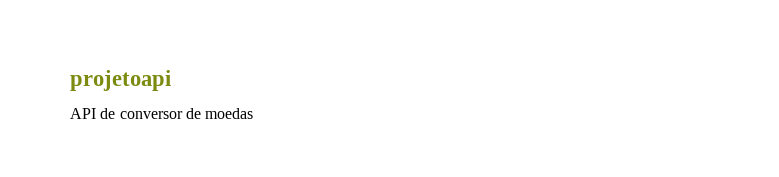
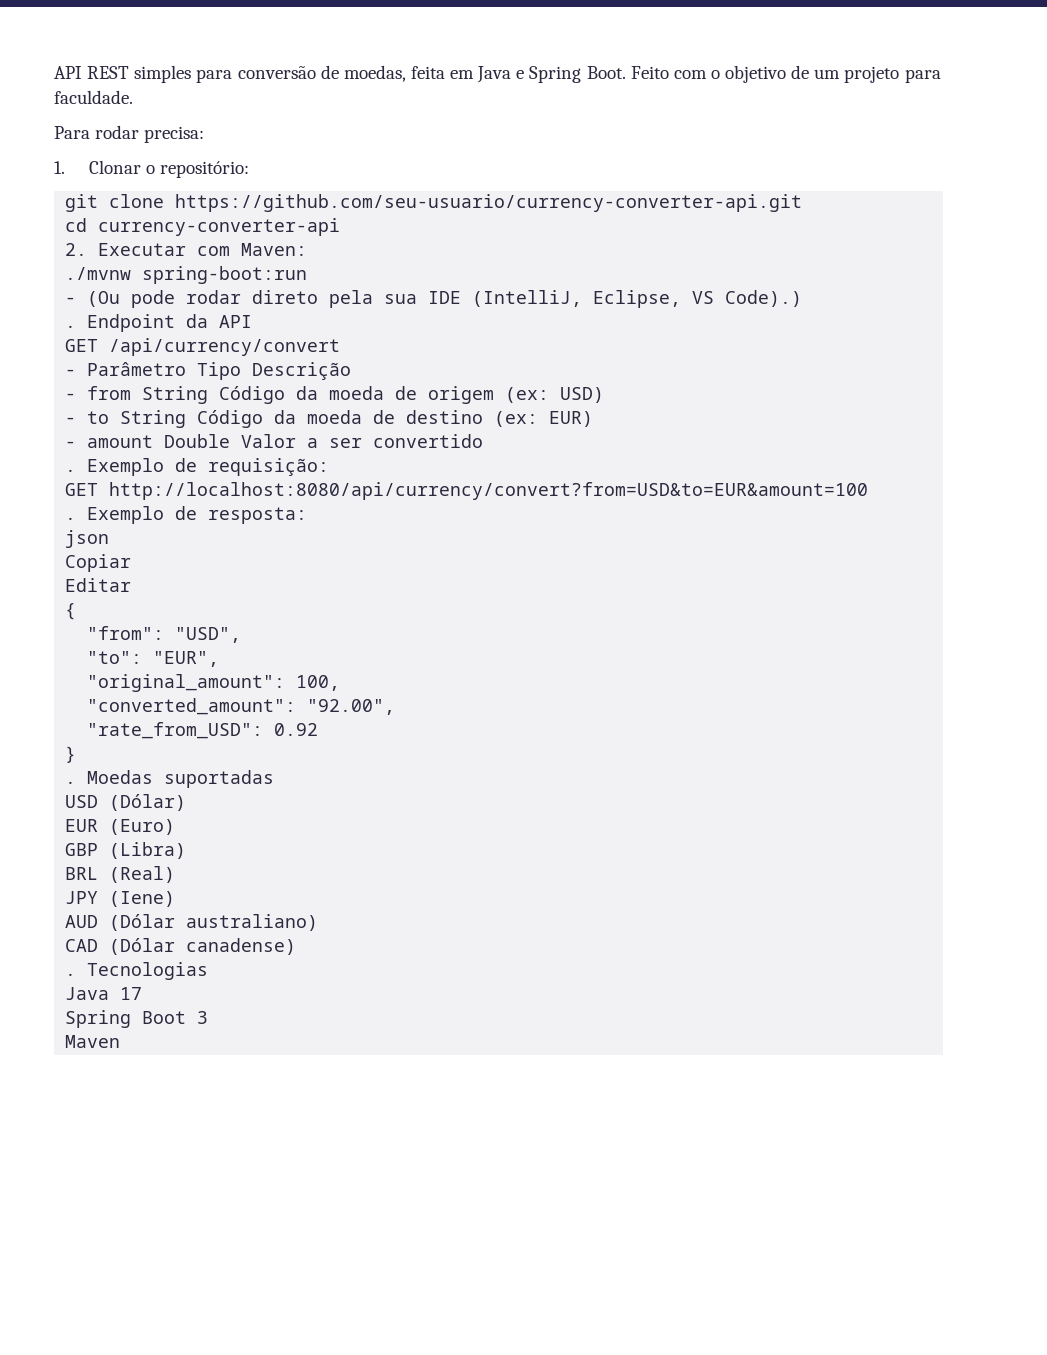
- projetoapi
- API de conversor de moedas
+ API REST simples para conversão de moedas, feita em Java e Spring Boot. Feito com o objetivo de um projeto para faculdade.
+ Para rodar precisa:
+ 1. Clonar o repositório:
+ git clone https://github.com/seu-usuario/currency-converter-api.git
+ cd currency-converter-api
+ 2. Executar com Maven:
+ ./mvnw spring-boot:run
+ - (Ou pode rodar direto pela sua IDE (IntelliJ, Eclipse, VS Code).)
+ . Endpoint da API
+ GET /api/currency/convert
+ - Parâmetro Tipo Descrição
+ - from String Código da moeda de origem (ex: USD)
+ - to String Código da moeda de destino (ex: EUR)
+ - amount Double Valor a ser convertido
+ . Exemplo de requisição:
+ GET http://localhost:8080/api/currency/convert?from=USD&to=EUR&amount=100
+ . Exemplo de resposta:
+ json
+ Copiar
+ Editar
+ {
+ "from": "USD",
+ "to": "EUR",
+ "original_amount": 100,
+ "converted_amount": "92.00",
+ "rate_from_USD": 0.92
+ }
+ . Moedas suportadas
+ USD (Dólar)
+ EUR (Euro)
+ GBP (Libra)
+ BRL (Real)
+ JPY (Iene)
+ AUD (Dólar australiano)
+ CAD (Dólar canadense)
+ . Tecnologias
+ Java 17
+ Spring Boot 3
+ Maven

